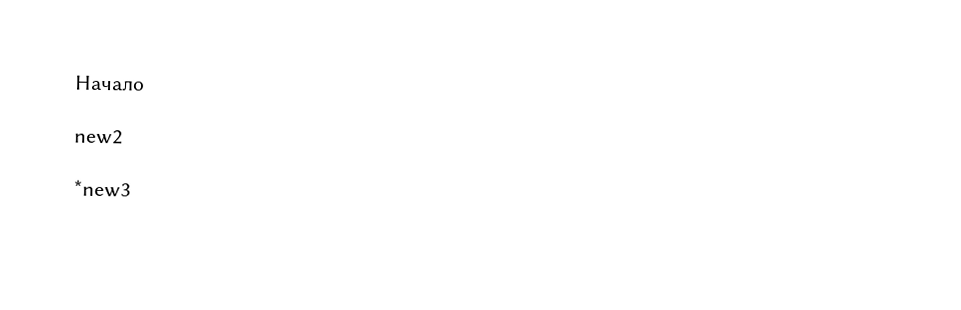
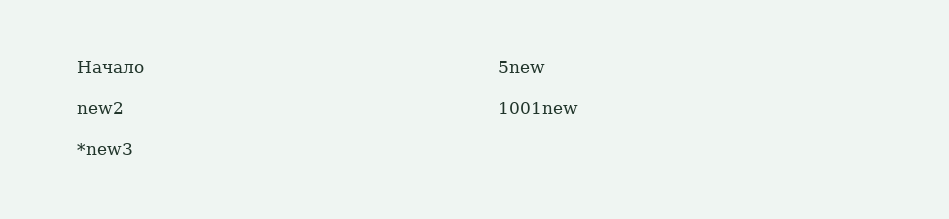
+ 5new
+ 1001new

